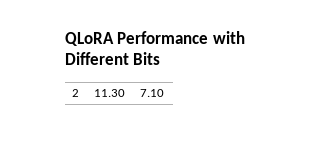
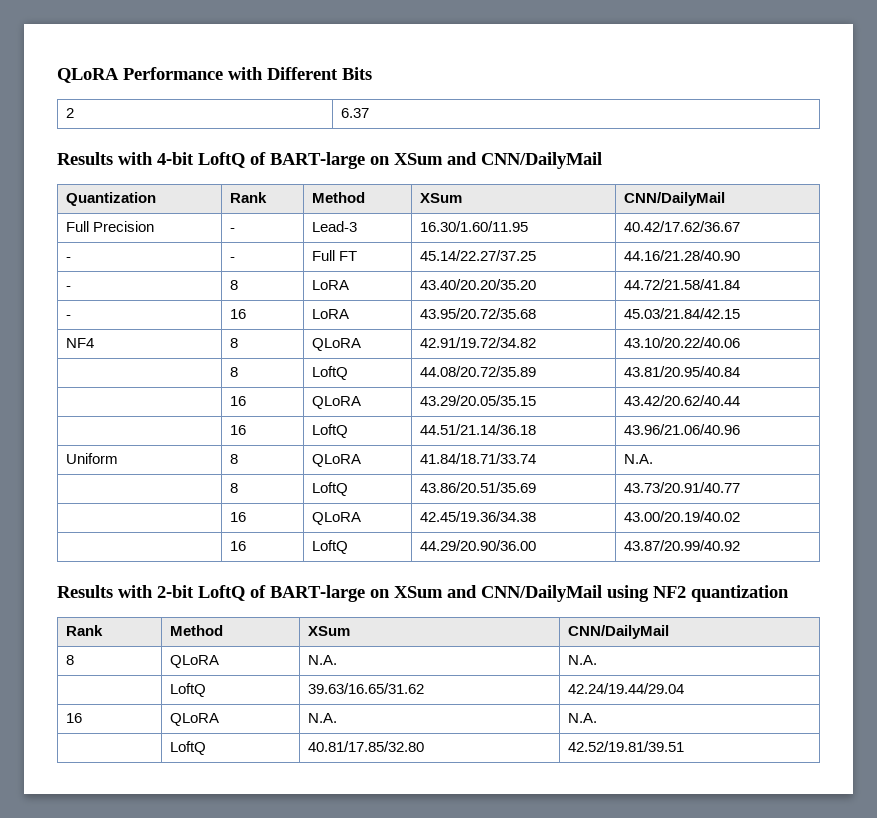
- 2 | 11.30 | 7.10
+ 2 | 6.37
+ Results with 4-bit LoftQ of BART-large on XSum and CNN/DailyMail
+ Quantization | Rank | Method | XSum | CNN/DailyMail
+ Full Precision | - | Lead-3 | 16.30/1.60/11.95 | 40.42/17.62/36.67
+ - | - | Full FT | 45.14/22.27/37.25 | 44.16/21.28/40.90
+ - | 8 | LoRA | 43.40/20.20/35.20 | 44.72/21.58/41.84
+ - | 16 | LoRA | 43.95/20.72/35.68 | 45.03/21.84/42.15
+ NF4 | 8 | QLoRA | 42.91/19.72/34.82 | 43.10/20.22/40.06
+ | 8 | LoftQ | 44.08/20.72/35.89 | 43.81/20.95/40.84
+ | 16 | QLoRA | 43.29/20.05/35.15 | 43.42/20.62/40.44
+ | 16 | LoftQ | 44.51/21.14/36.18 | 43.96/21.06/40.96
+ Uniform | 8 | QLoRA | 41.84/18.71/33.74 | N.A.
+ | 8 | LoftQ | 43.86/20.51/35.69 | 43.73/20.91/40.77
+ | 16 | QLoRA | 42.45/19.36/34.38 | 43.00/20.19/40.02
+ | 16 | LoftQ | 44.29/20.90/36.00 | 43.87/20.99/40.92
+ Results with 2-bit LoftQ of BART-large on XSum and CNN/DailyMail using NF2 quantization
+ Rank | Method | XSum | CNN/DailyMail
+ 8 | QLoRA | N.A. | N.A.
+ | LoftQ | 39.63/16.65/31.62 | 42.24/19.44/29.04
+ 16 | QLoRA | N.A. | N.A.
+ | LoftQ | 40.81/17.85/32.80 | 42.52/19.81/39.51

